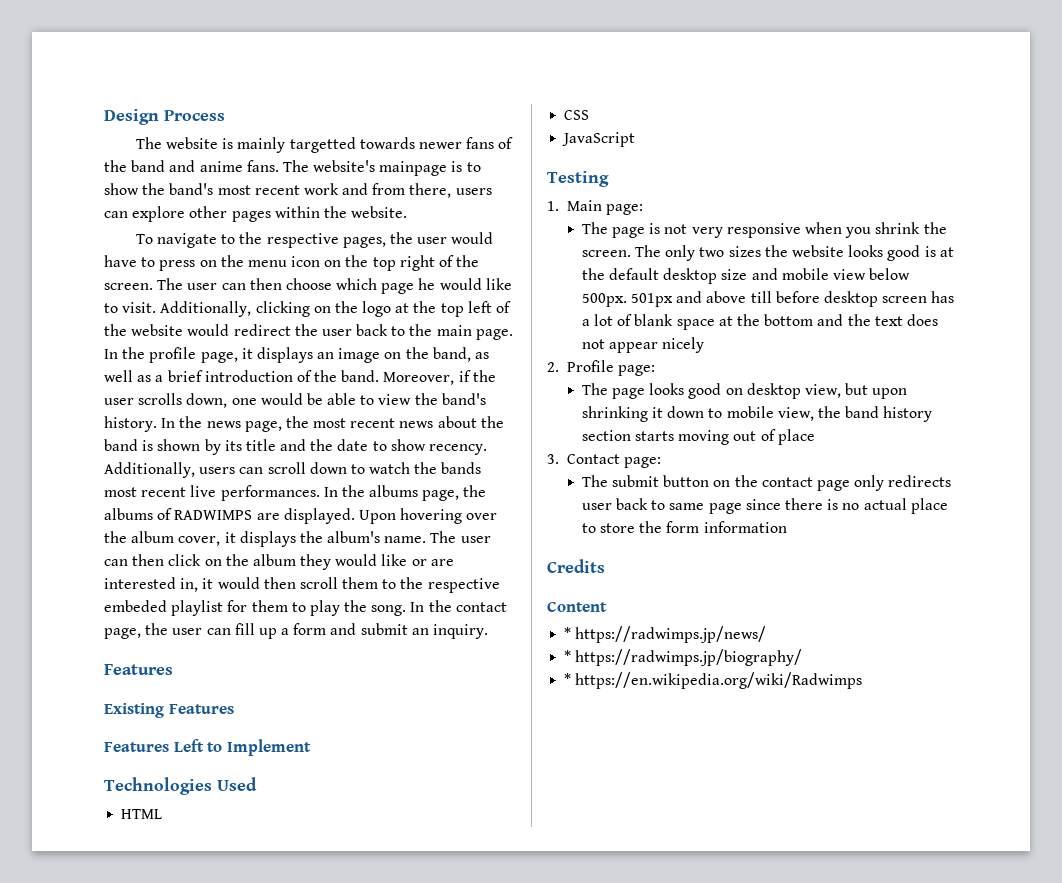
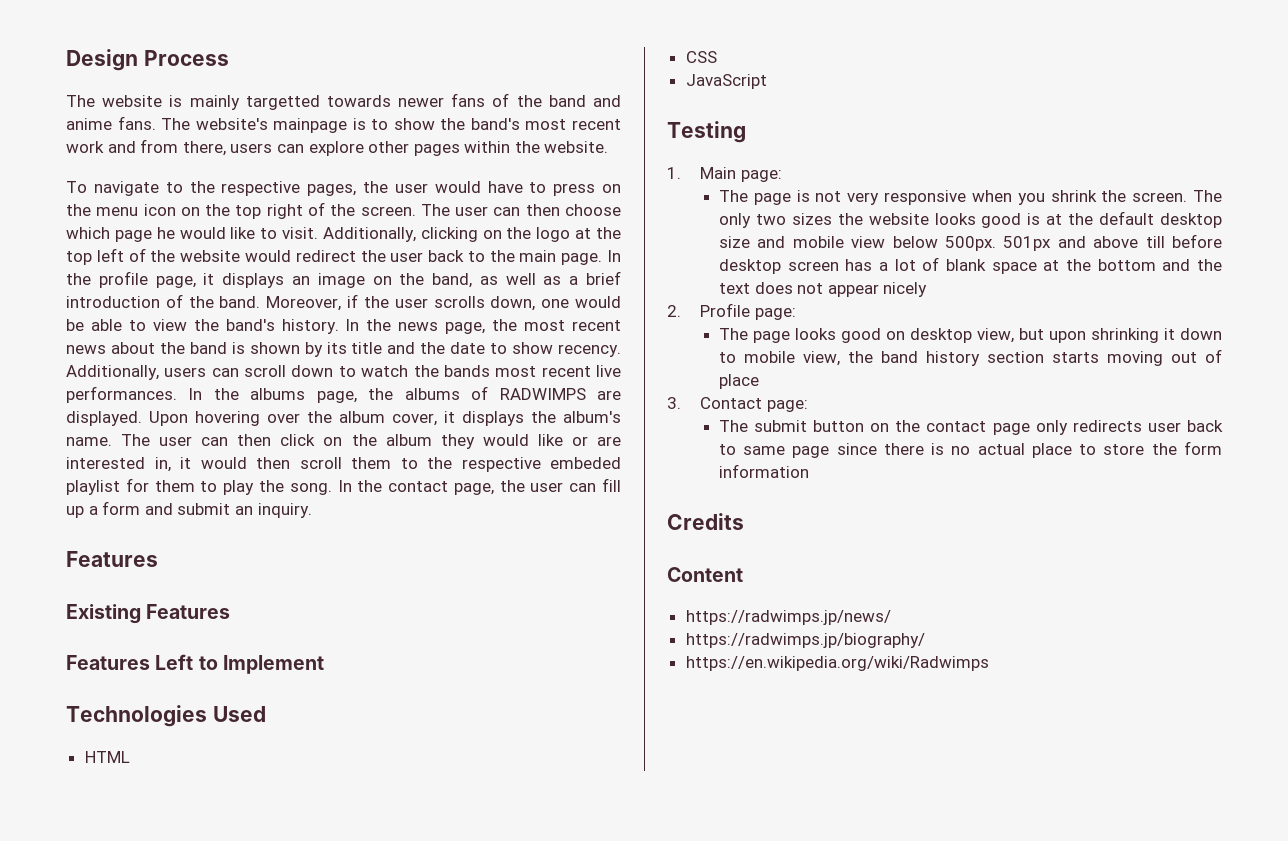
- * https://radwimps.jp/news/
+ https://radwimps.jp/news/
- * https://radwimps.jp/biography/
+ https://radwimps.jp/biography/
- * https://en.wikipedia.org/wiki/Radwimps
+ https://en.wikipedia.org/wiki/Radwimps

